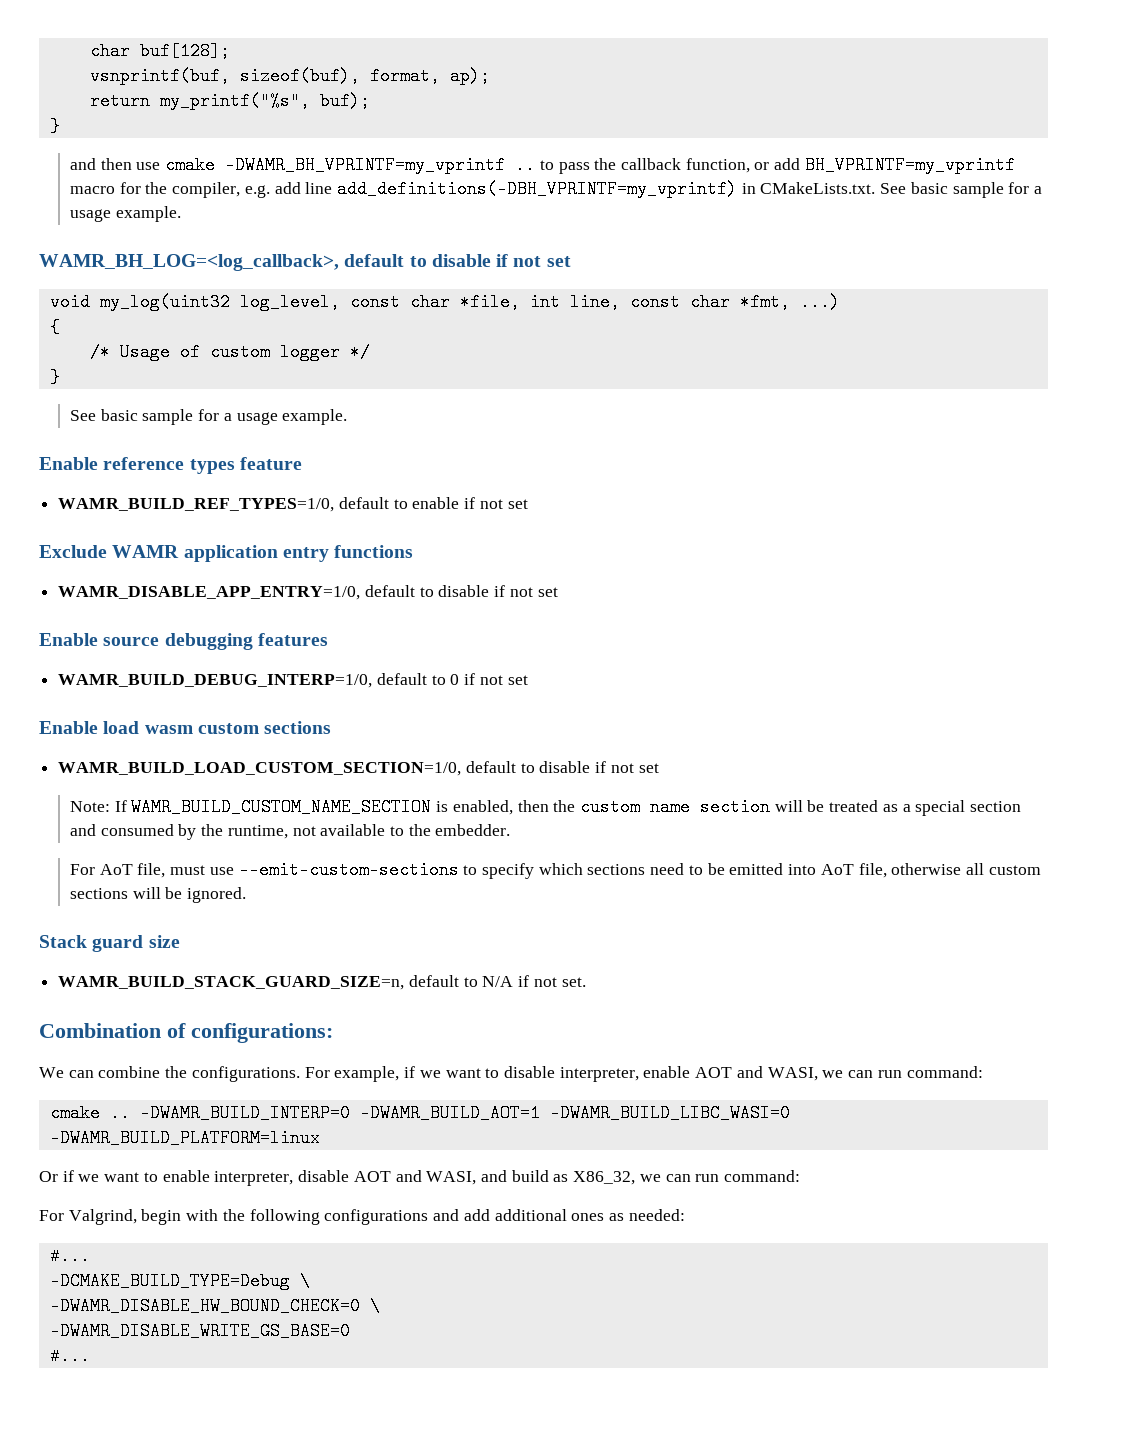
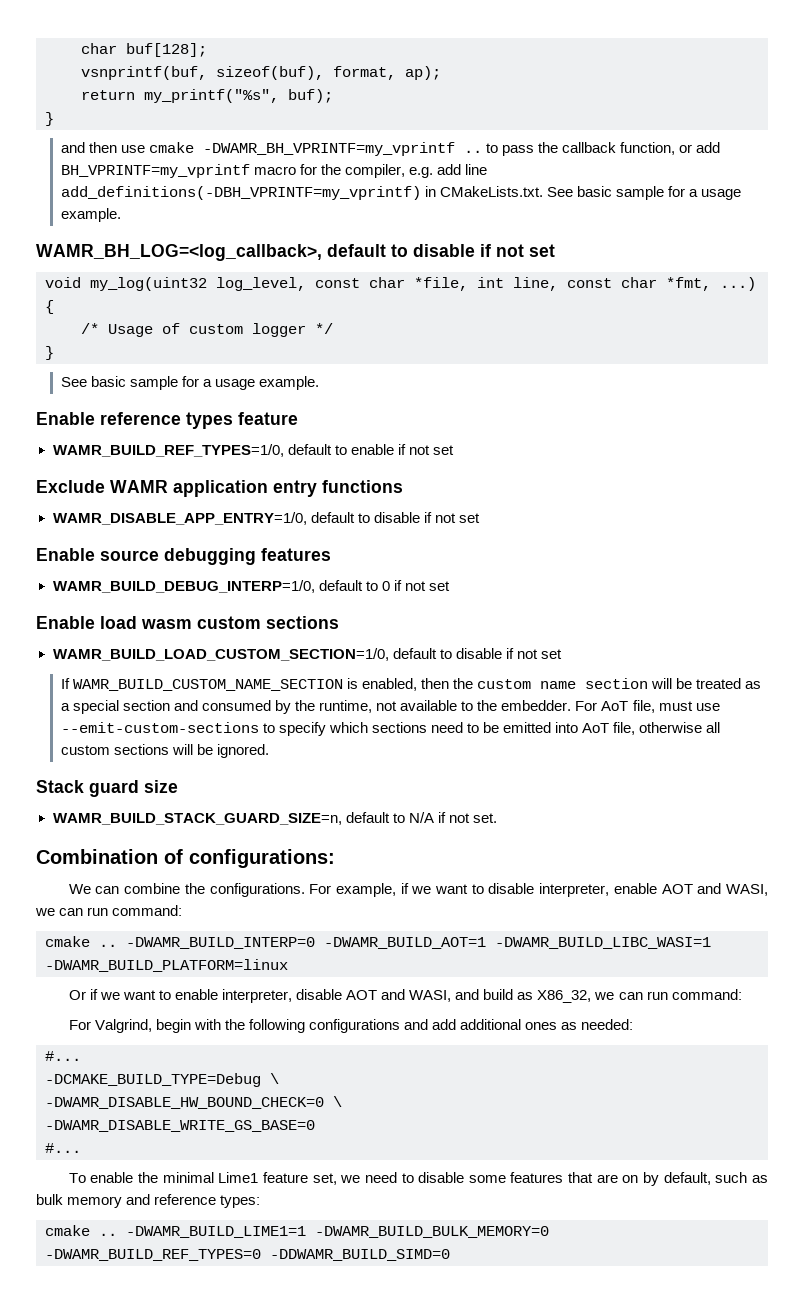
- Note: If WAMR_BUILD_CUSTOM_NAME_SECTION is enabled, then the custom name section will be treated as a special section and consumed by the runtime, not available to the embedder.
- For AoT file, must use --emit-custom-sections to specify which sections need to be emitted into AoT file, otherwise all custom sections will be ignored.
+ If WAMR_BUILD_CUSTOM_NAME_SECTION is enabled, then the custom name section will be treated as a special section and consumed by the runtime, not available to the embedder. For AoT file, must use --emit-custom-sections to specify which sections need to be emitted into AoT file, otherwise all custom sections will be ignored.
- -DWAMR_BUILD_INTERP=0 -DWAMR_BUILD_AOT=1 -DWAMR_BUILD_LIBC_WASI=0 -DWAMR_BUILD_PLATFORM=linux
+ -DWAMR_BUILD_INTERP=0 -DWAMR_BUILD_AOT=1 -DWAMR_BUILD_LIBC_WASI=1 -DWAMR_BUILD_PLATFORM=linux
+ To enable the minimal Lime1 feature set, we need to disable some features that are on by default, such as bulk memory and reference types:
+ cmake .. -DWAMR_BUILD_LIME1=1 -DWAMR_BUILD_BULK_MEMORY=0 -DWAMR_BUILD_REF_TYPES=0 -DDWAMR_BUILD_SIMD=0

